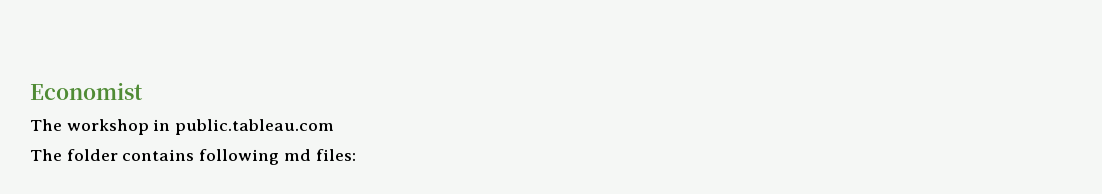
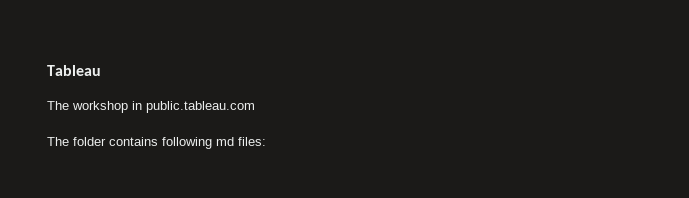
- Economist
+ Tableau

